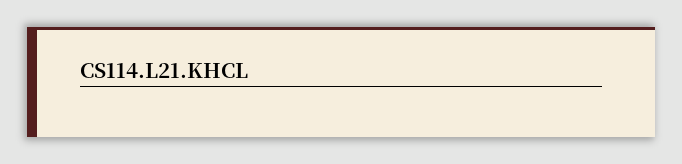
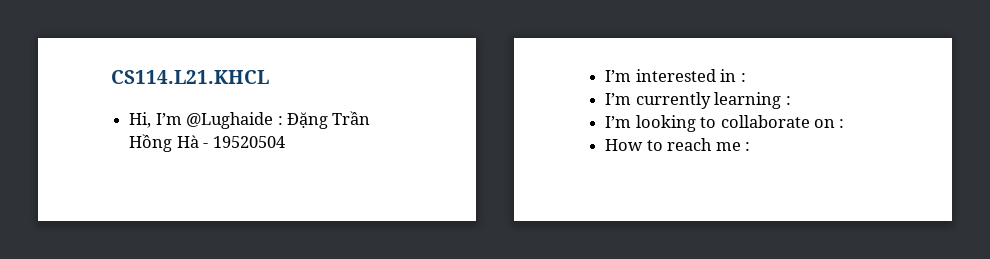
+ Hi, I’m @Lughaide : Đặng Trần Hồng Hà - 19520504
+ I’m interested in :
+ I’m currently learning :
+ I’m looking to collaborate on :
+ How to reach me :

